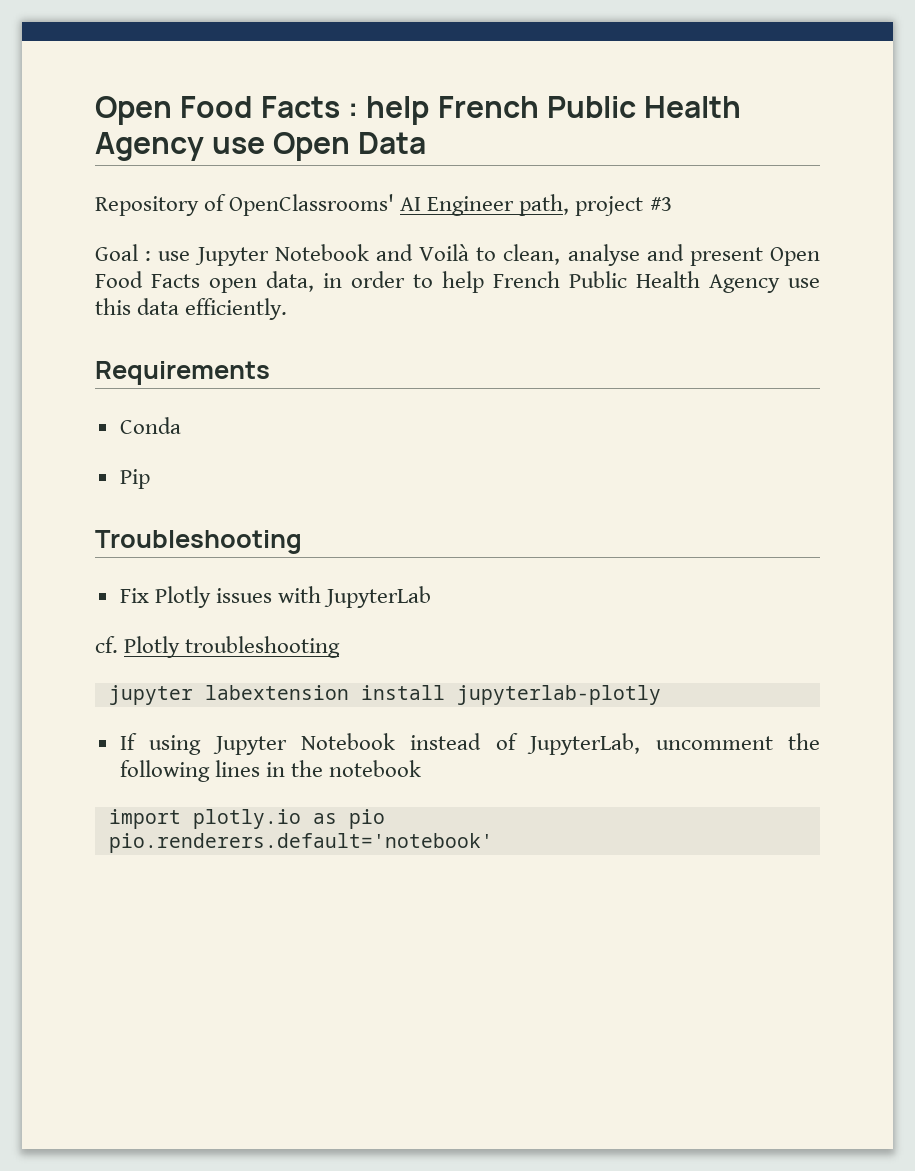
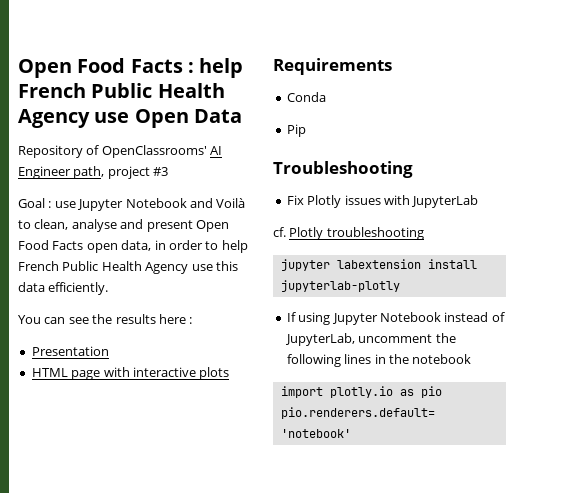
+ You can see the results here :
+ Presentation
+ HTML page with interactive plots

